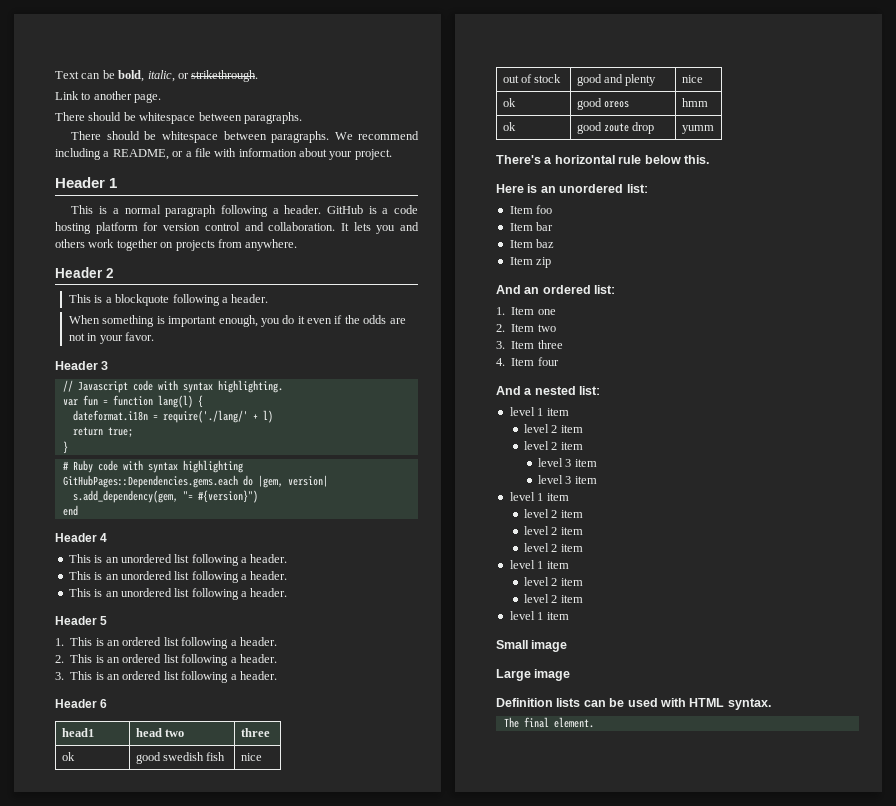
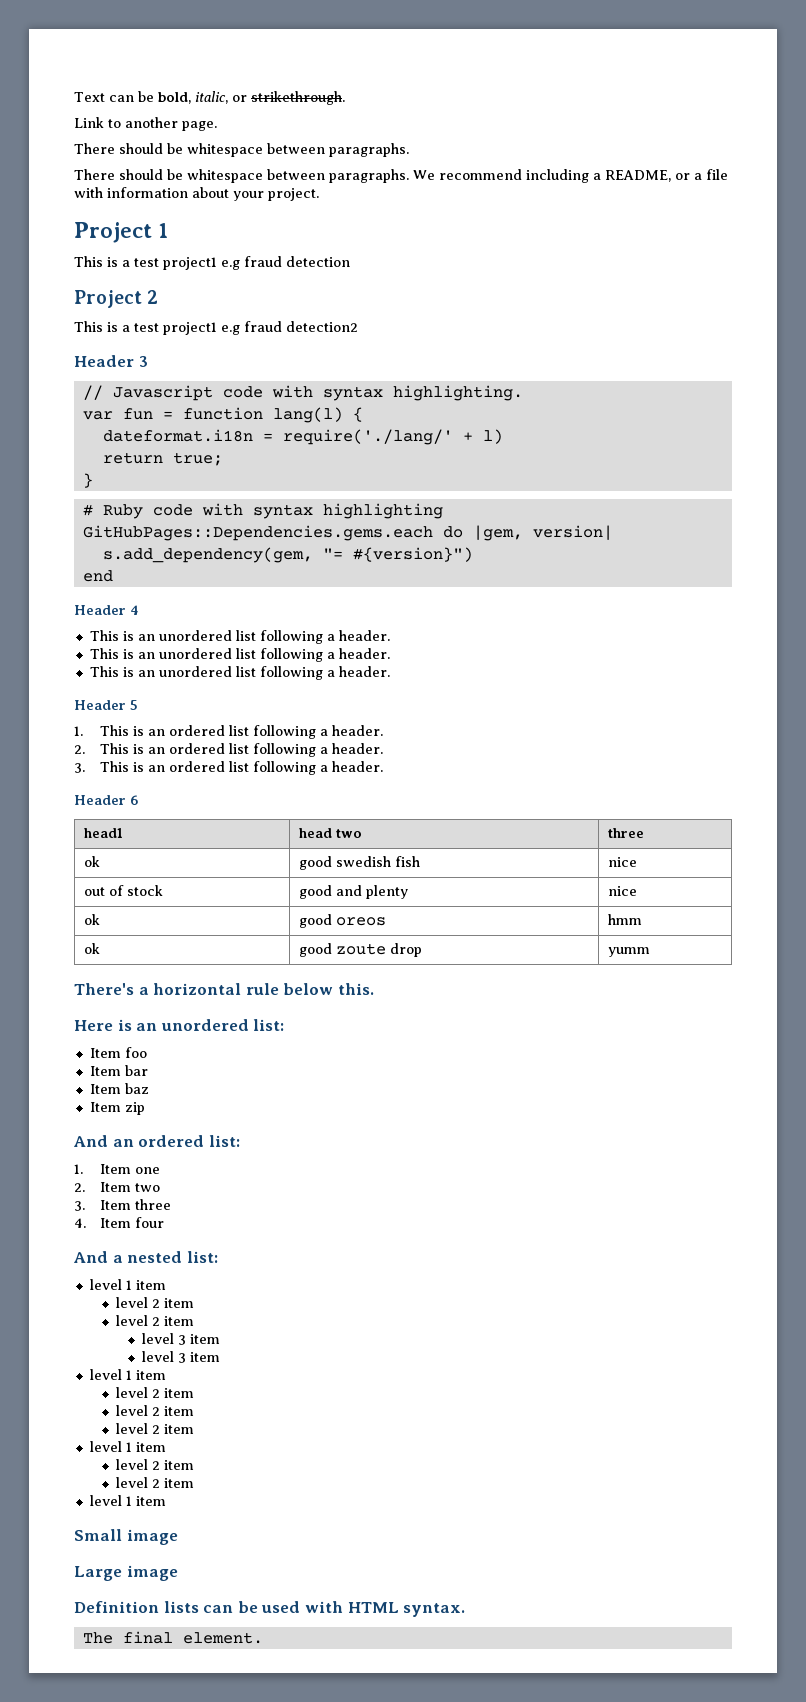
- Header 1
+ Project 1
- This is a normal paragraph following a header. GitHub is a code hosting platform for version control and collaboration. It lets you and others work together on projects from anywhere.
- Header 2
- This is a blockquote following a header.
- When something is important enough, you do it even if the odds are not in your favor.
+ This is a test project1 e.g fraud detection
+ Project 2
+ This is a test project1 e.g fraud detection2

